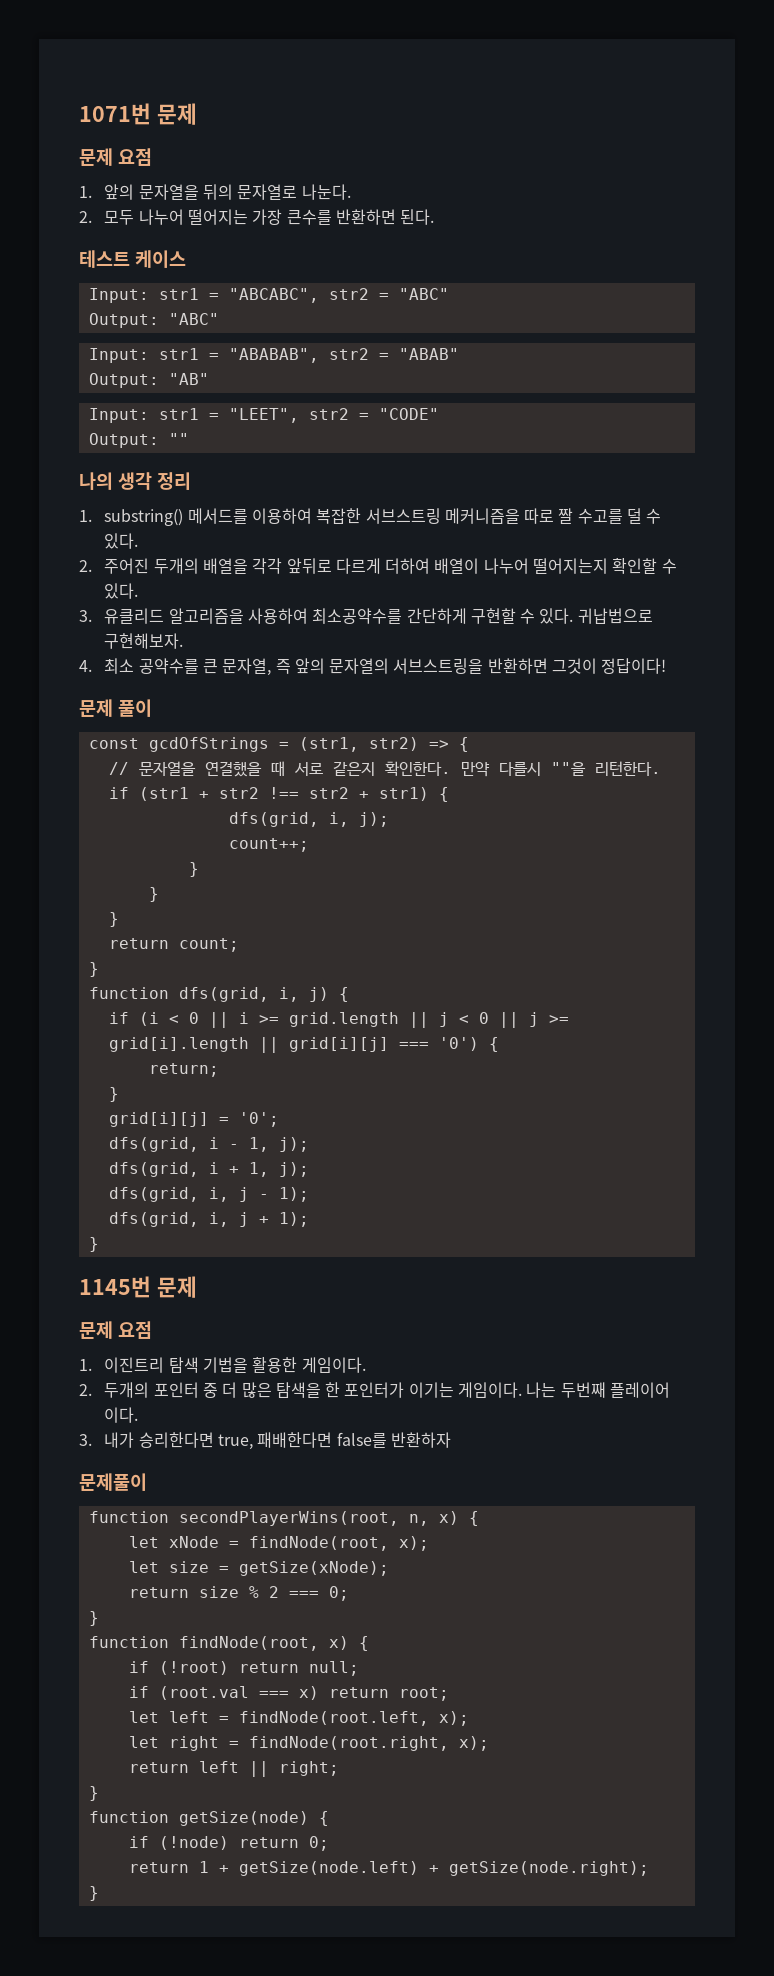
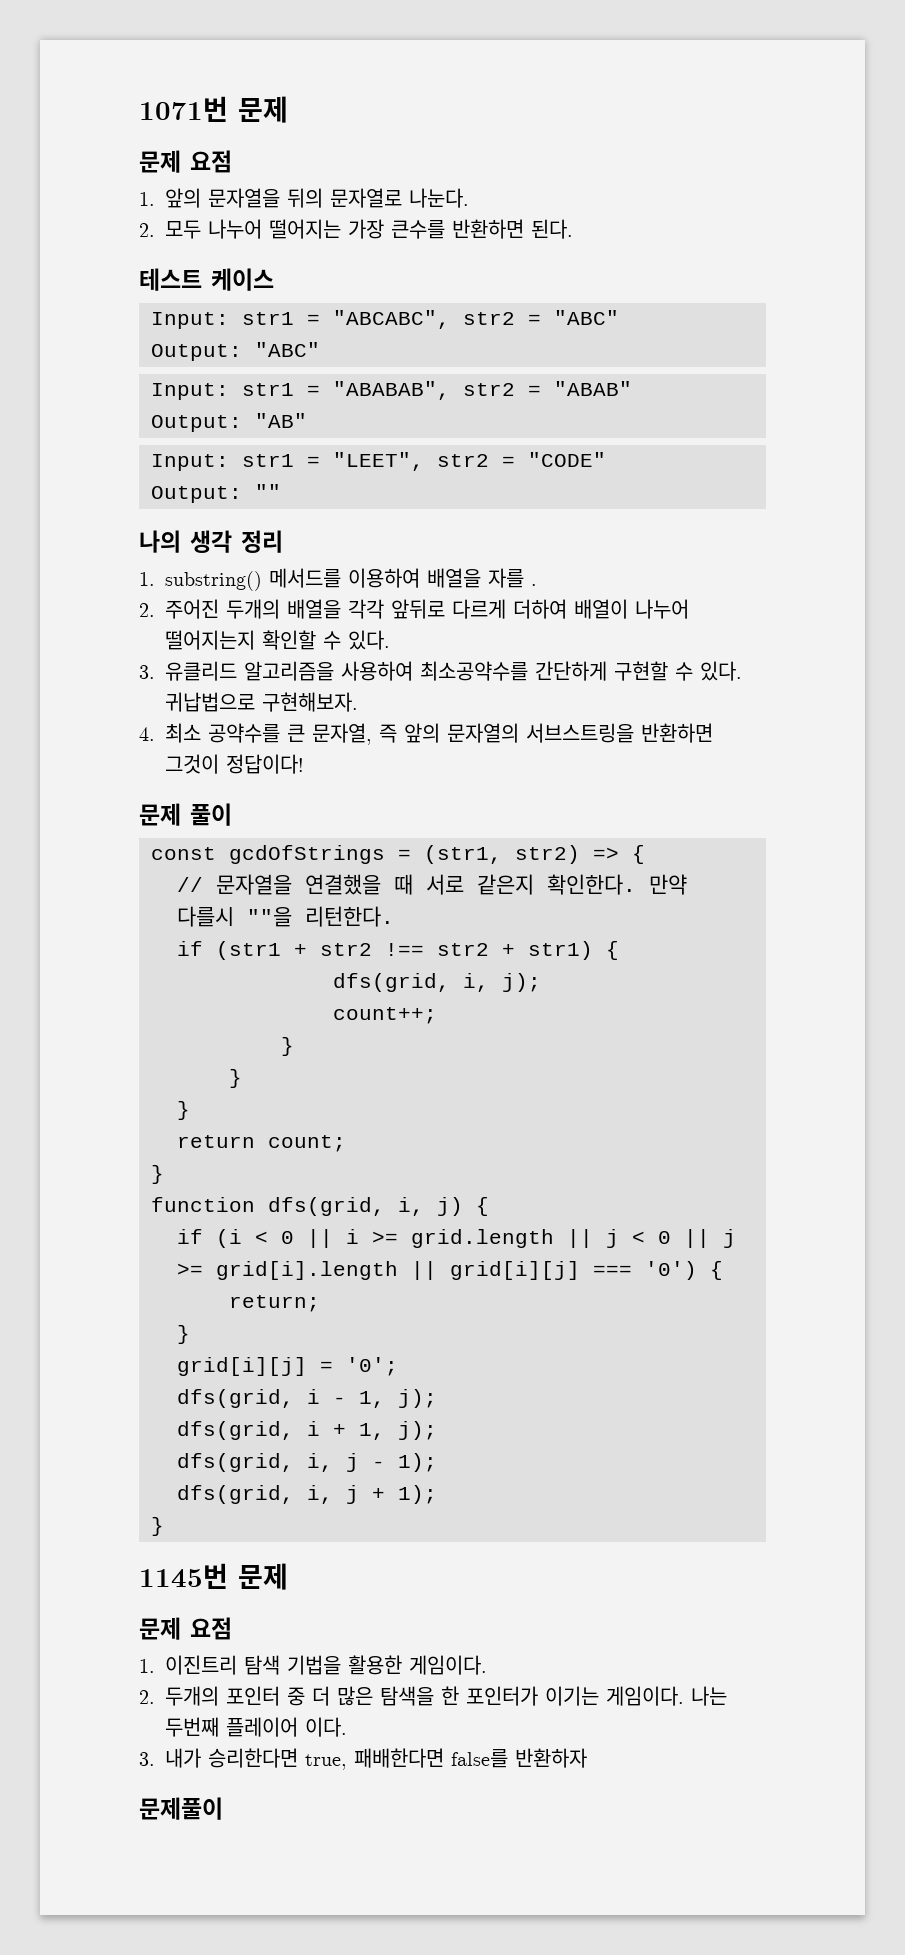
- 1. substring() 메서드를 이용하여 복잡한 서브스트링 메커니즘을 따로 짤 수고를 덜 수 있다.
+ 1. substring() 메서드를 이용하여 배열을 자를 .
- function secondPlayerWins(root, n, x) {
- let xNode = findNode(root, x);
- let size = getSize(xNode);
- return size % 2 === 0;
- }
- function findNode(root, x) {
- if (!root) return null;
- if (root.val === x) return root;
- let left = findNode(root.left, x);
- let right = findNode(root.right, x);
- return left || right;
- }
- function getSize(node) {
- if (!node) return 0;
- return 1 + getSize(node.left) + getSize(node.right);
- }

